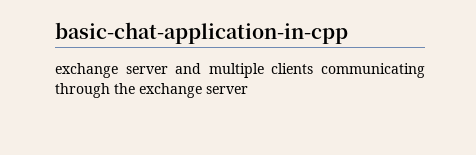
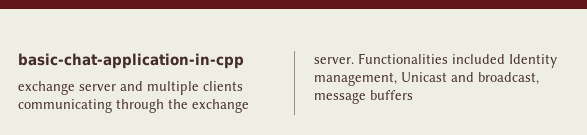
- exchange server and multiple clients communicating through the exchange server
+ exchange server and multiple clients communicating through the exchange server. Functionalities included Identity management, Unicast and broadcast, message buffers

